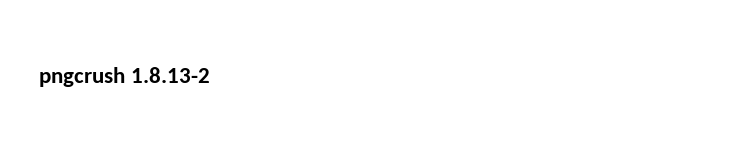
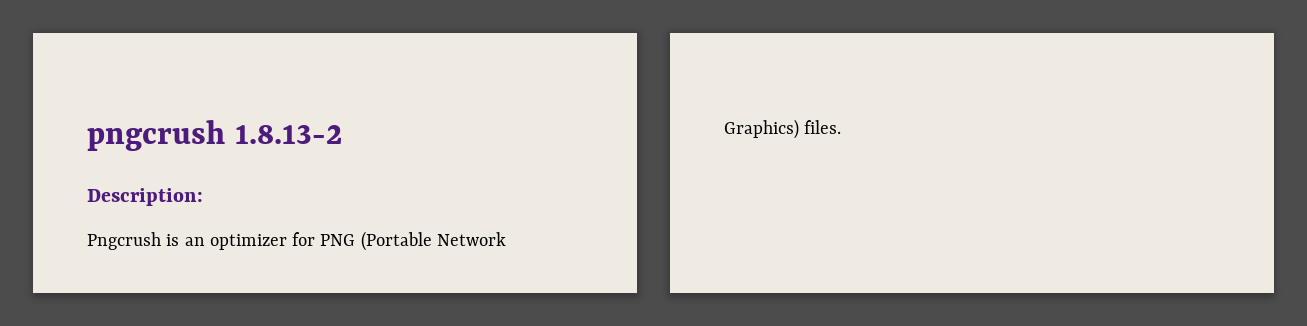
+ Description:
+ Pngcrush is an optimizer for PNG (Portable Network Graphics) files.

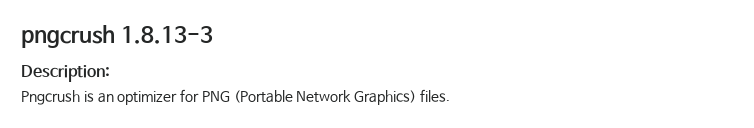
- pngcrush 1.8.13-2
+ pngcrush 1.8.13-3

